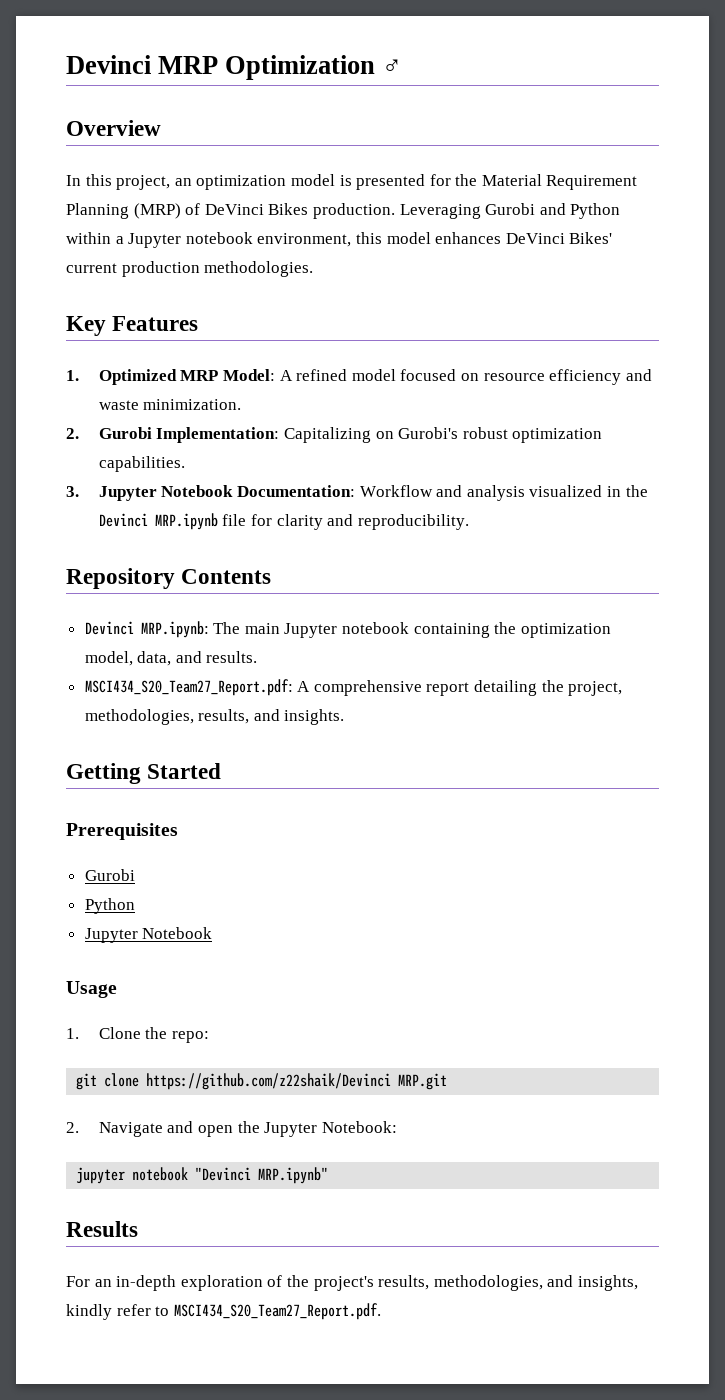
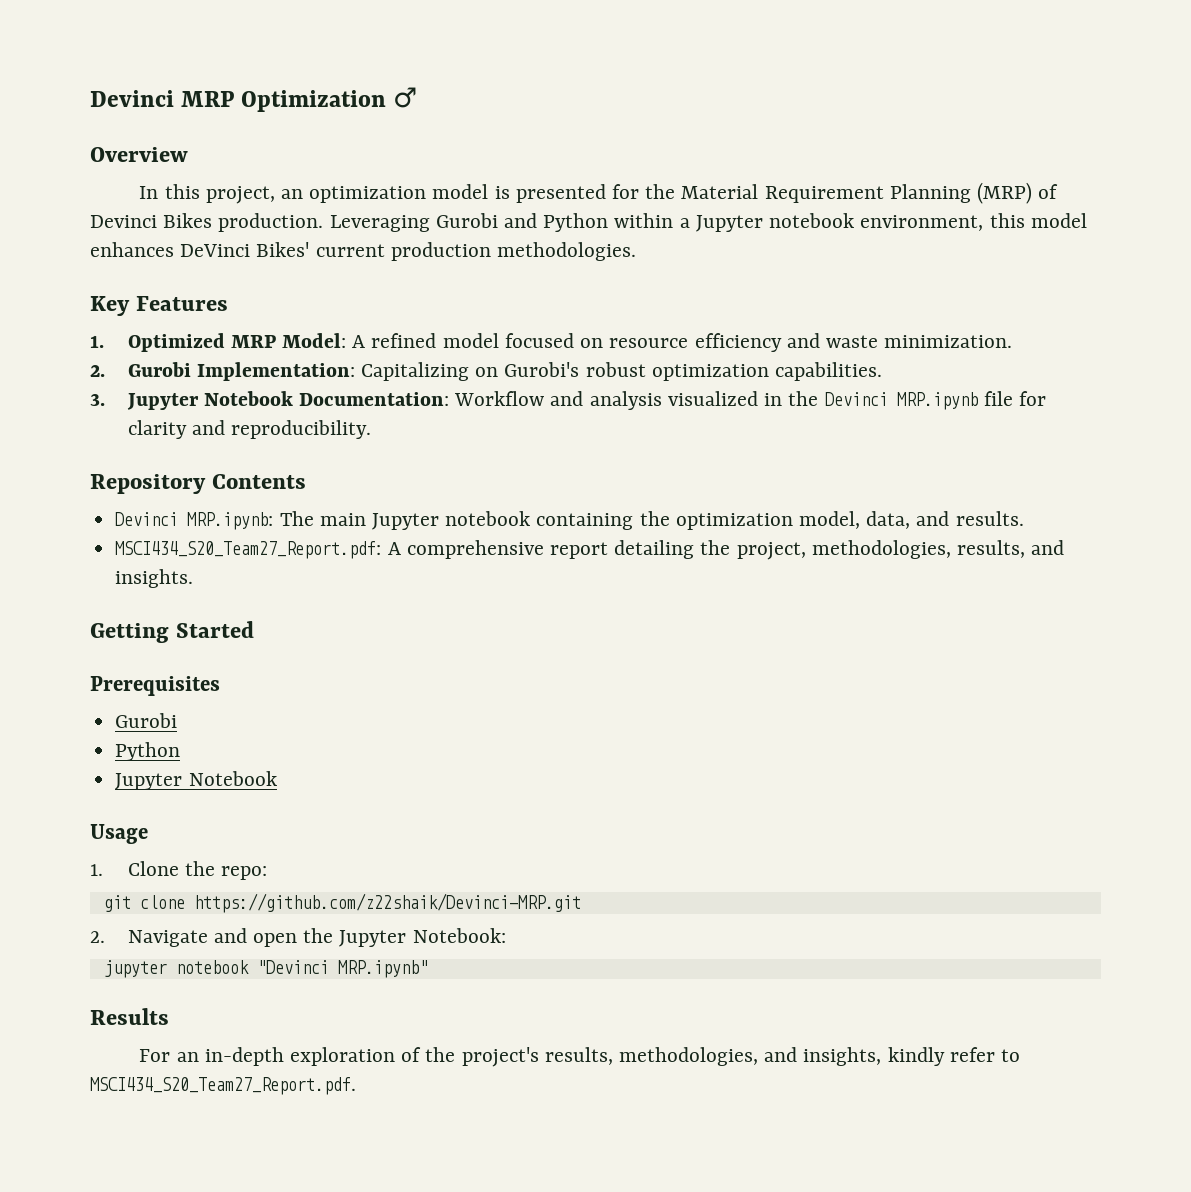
- In this project, an optimization model is presented for the Material Requirement Planning (MRP) of DeVinci Bikes production.
+ In this project, an optimization model is presented for the Material Requirement Planning (MRP) of Devinci Bikes production.
- git clone https://github.com/z22shaik/Devinci MRP.git
+ git clone https://github.com/z22shaik/Devinci-MRP.git

